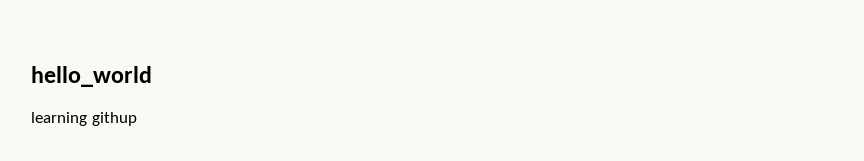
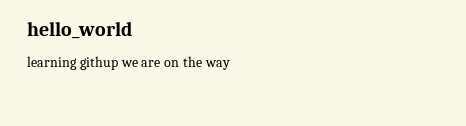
- learning githup
+ learning githup we are on the way

